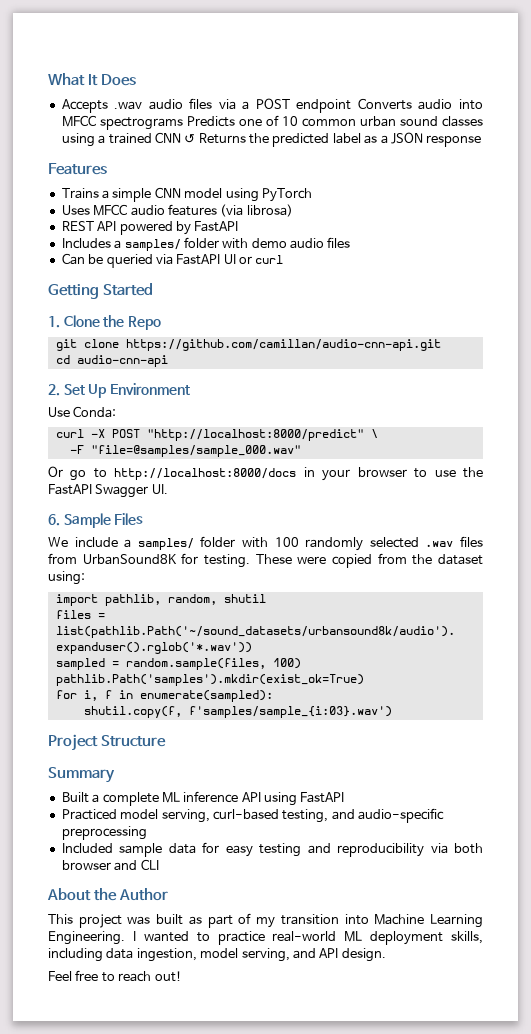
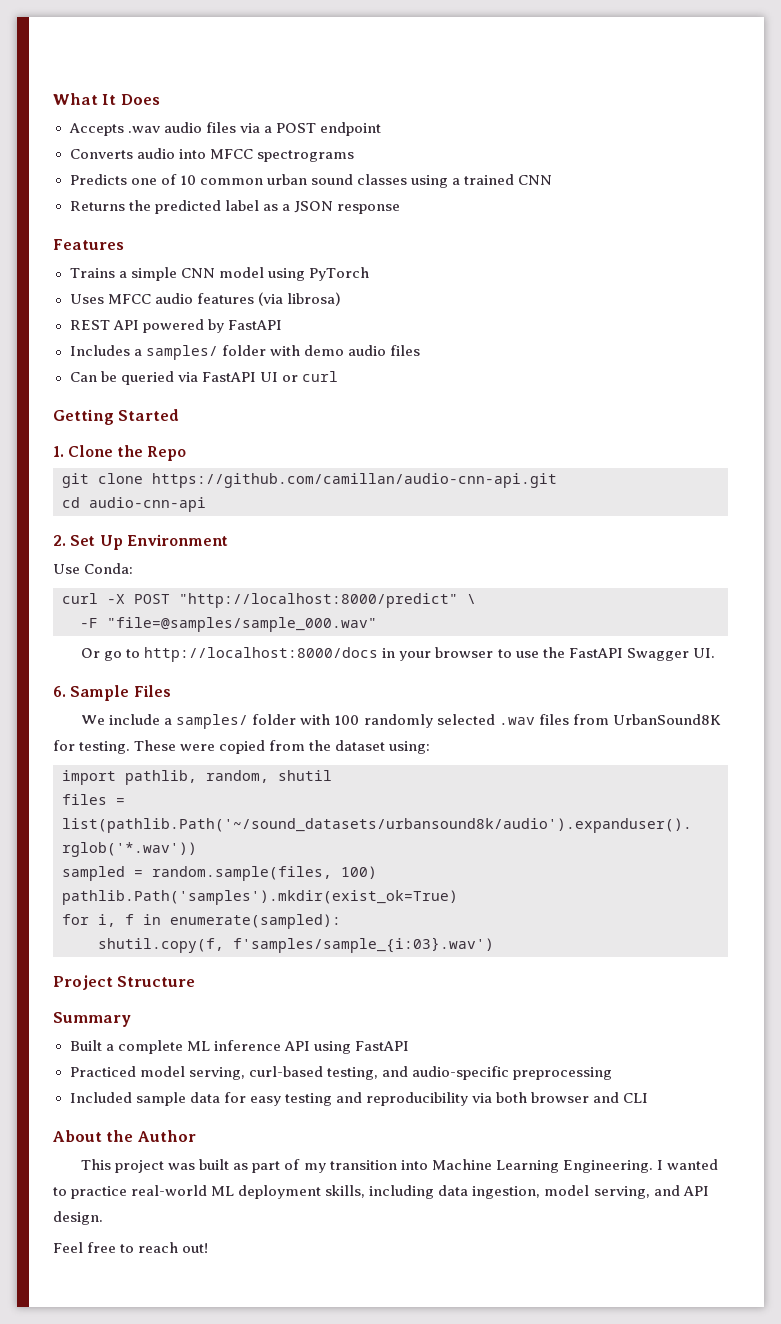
- Accepts .wav audio files via a POST endpoint Converts audio into MFCC spectrograms Predicts one of 10 common urban sound classes using a trained CNN ↺ Returns the predicted label as a JSON response
+ Accepts .wav audio files via a POST endpoint
+ Converts audio into MFCC spectrograms
+ Predicts one of 10 common urban sound classes using a trained CNN
+ Returns the predicted label as a JSON response

